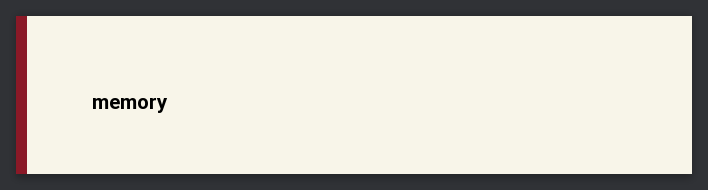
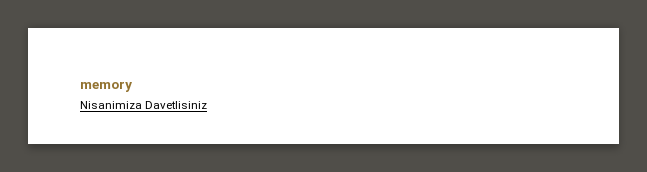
+ Nisanimiza Davetlisiniz

